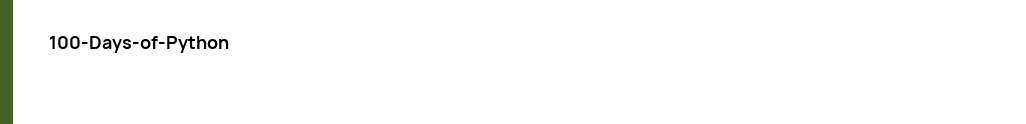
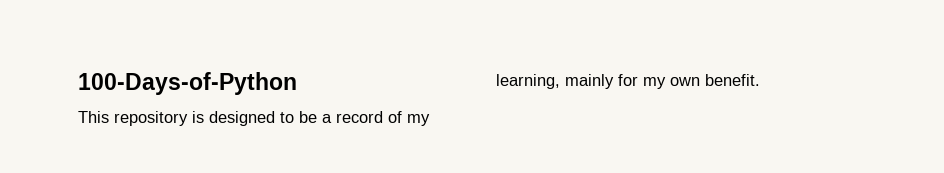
+ This repository is designed to be a record of my learning, mainly for my own benefit.

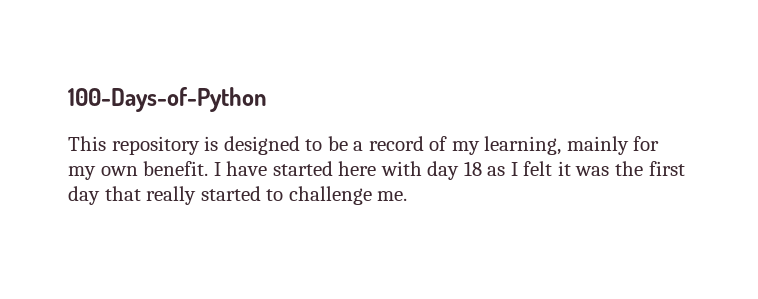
+ I have started here with day 18 as I felt it was the first day that really started to challenge me.

